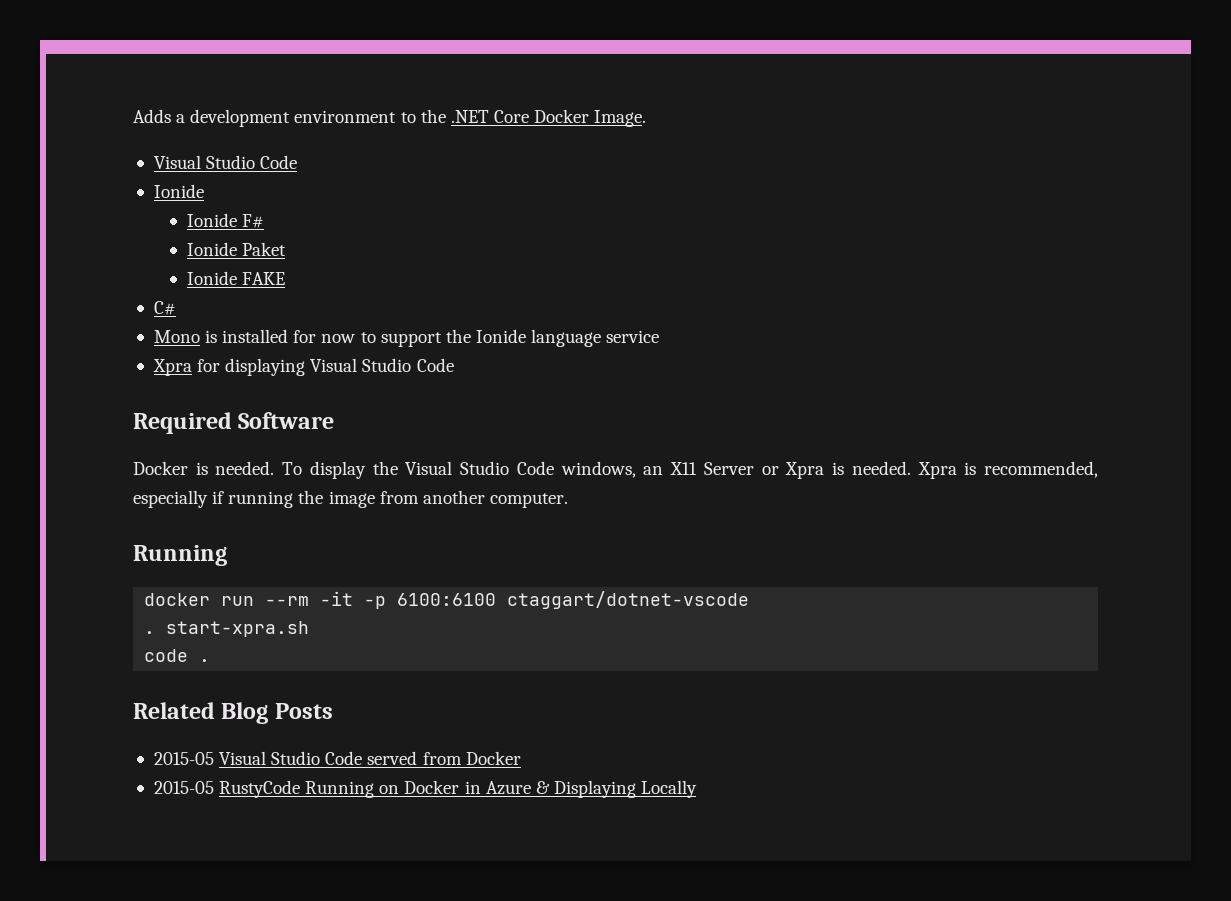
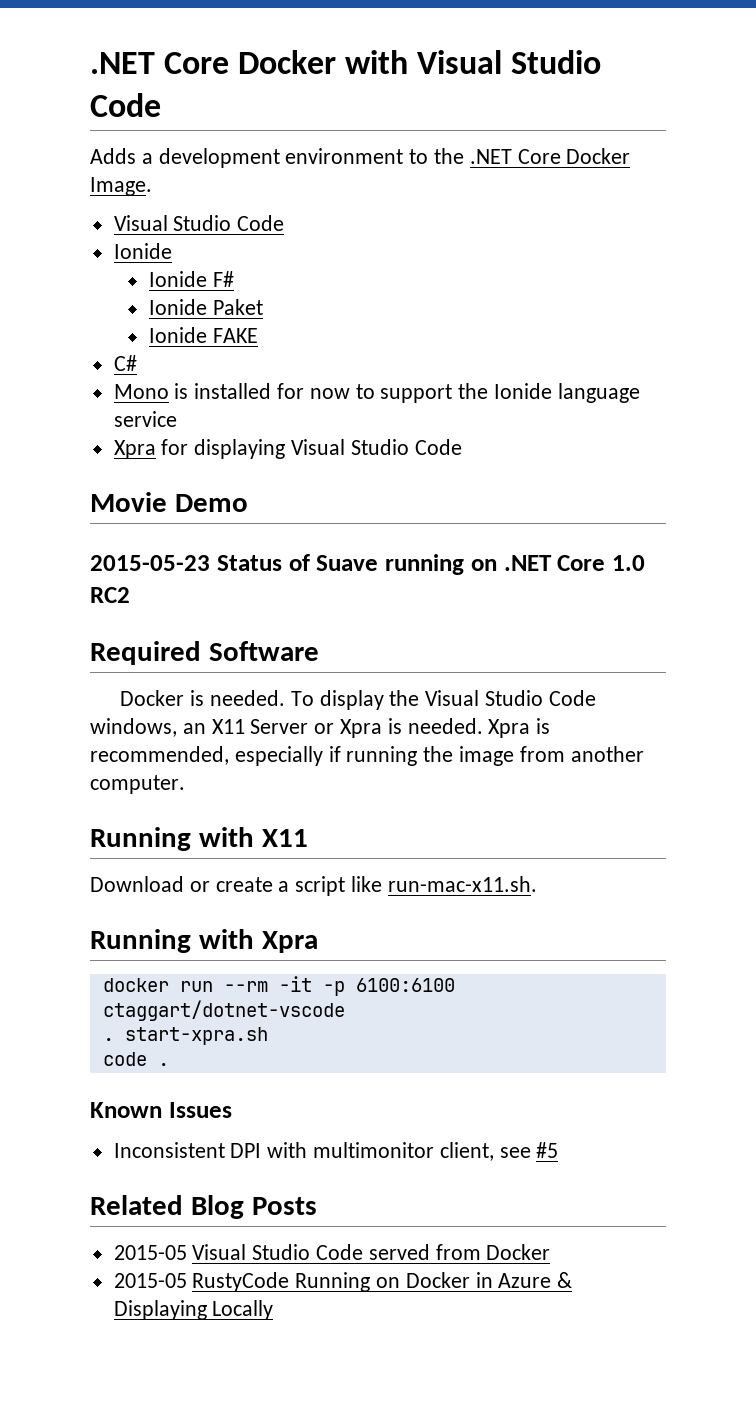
+ .NET Core Docker with Visual Studio Code
+ Movie Demo
+ 2015-05-23 Status of Suave running on .NET Core 1.0 RC2
  Xpra is recommended, especially if running the image from another computer.
- Running
+ Running with X11
+ Download or create a script like run-mac-x11.sh.
+ Running with Xpra
+ Known Issues
+ Inconsistent DPI with multimonitor client, see #5

